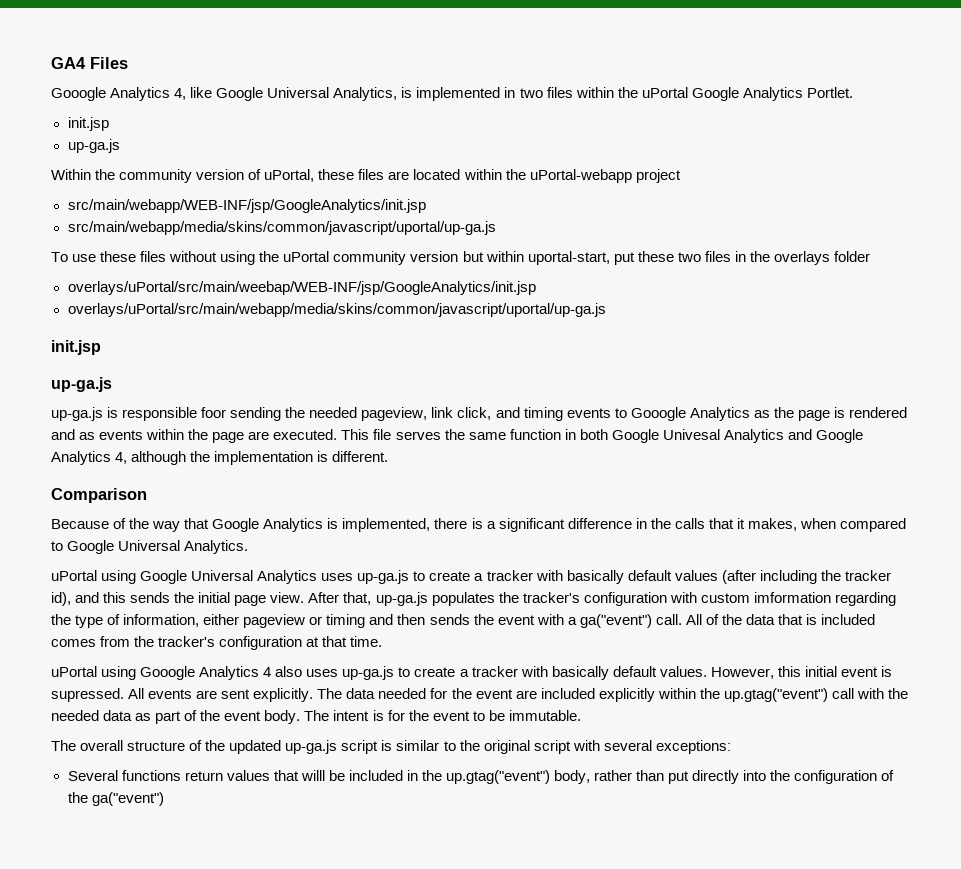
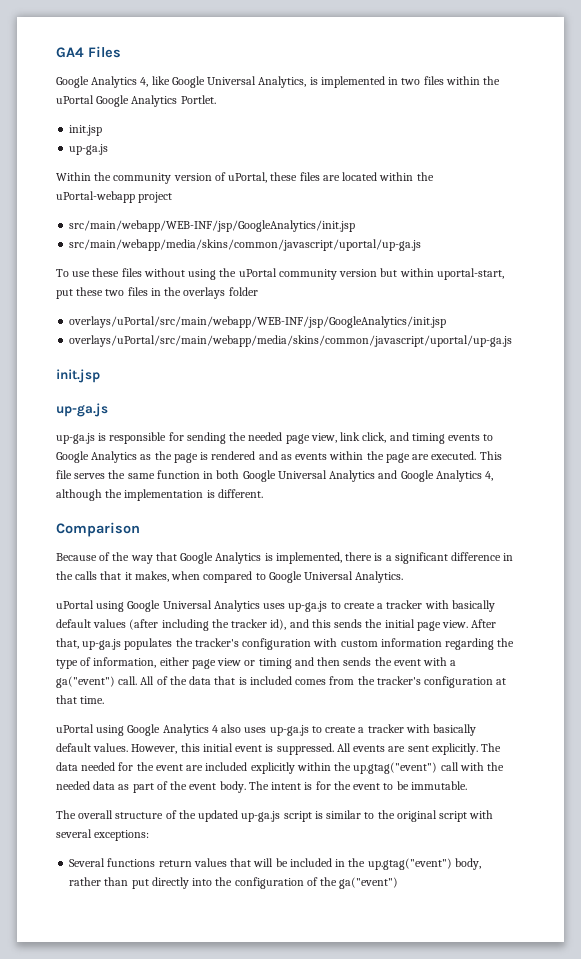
- Gooogle Analytics 4, like Google Universal Analytics, is implemented in two files within the uPortal Google Analytics Portlet.
+ Google Analytics 4, like Google Universal Analytics, is implemented in two files within the uPortal Google Analytics Portlet.
- overlays/uPortal/src/main/weebap/WEB-INF/jsp/GoogleAnalytics/init.jsp
+ overlays/uPortal/src/main/webapp/WEB-INF/jsp/GoogleAnalytics/init.jsp
- up-ga.js is responsible foor sending the needed pageview, link click, and timing events to Gooogle Analytics as the page is rendered and as events within the page are executed.
+ up-ga.js is responsible for sending the needed page view, link click, and timing events to Google Analytics as the page is rendered and as events within the page are executed.
- This file serves the same function in both Google Univesal Analytics and Google Analytics 4, although the implementation is different.
+ This file serves the same function in both Google Universal Analytics and Google Analytics 4, although the implementation is different.
- After that, up-ga.js populates the tracker's configuration with custom imformation regarding the type of information, either pageview or timing and then sends the event with a ga("event") call.
+ After that, up-ga.js populates the tracker's configuration with custom information regarding the type of information, either page view or timing and then sends the event with a ga("event") call.
- uPortal using Gooogle Analytics 4 also uses up-ga.js to create a tracker with basically default values.
+ uPortal using Google Analytics 4 also uses up-ga.js to create a tracker with basically default values.
- However, this initial event is supressed.
+ However, this initial event is suppressed.
- Several functions return values that willl be included in the up.gtag("event") body, rather than put directly into the configuration of the ga("event")
+ Several functions return values that will be included in the up.gtag("event") body, rather than put directly into the configuration of the ga("event")

